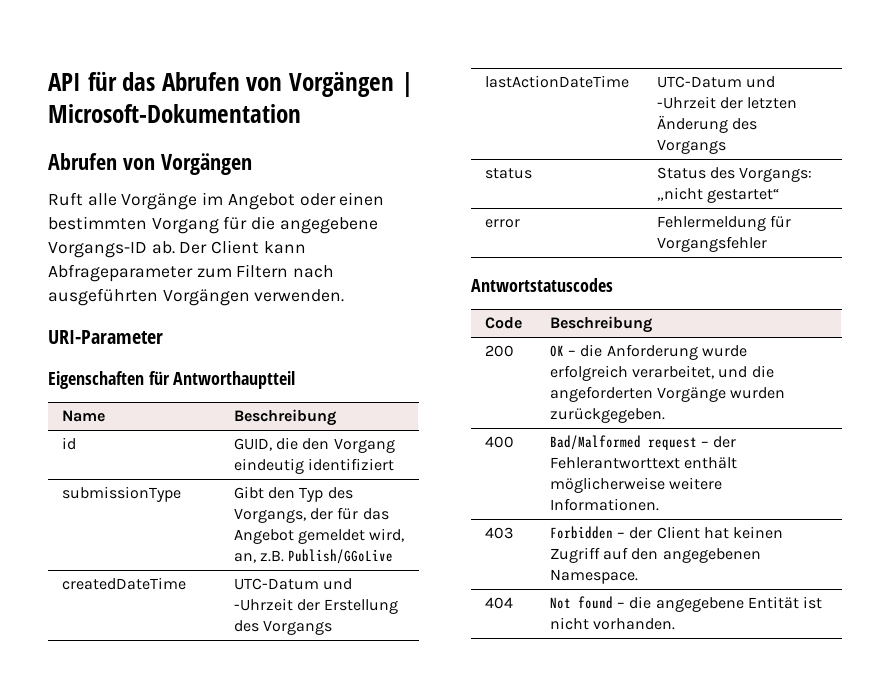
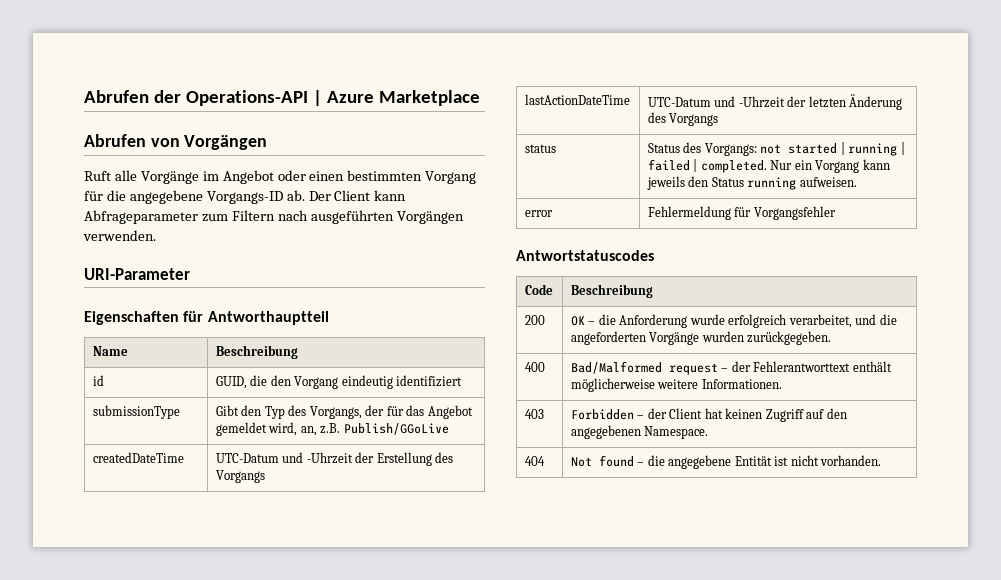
- API für das Abrufen von Vorgängen | Microsoft-Dokumentation
+ Abrufen der Operations-API | Azure Marketplace
- status | Status des Vorgangs: „nicht gestartet“
+ status | Status des Vorgangs: not started | running | failed | completed. Nur ein Vorgang kann jeweils den Status running aufweisen.

